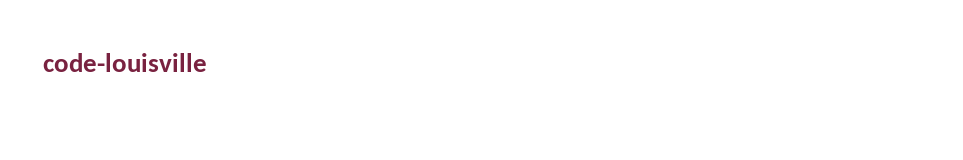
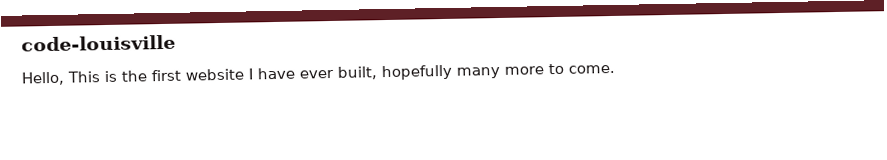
+ Hello, This is the first website I have ever built, hopefully many more to come.

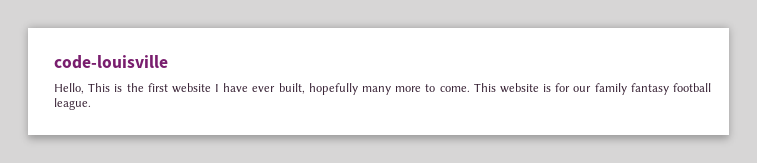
+ This website is for our family fantasy football league.

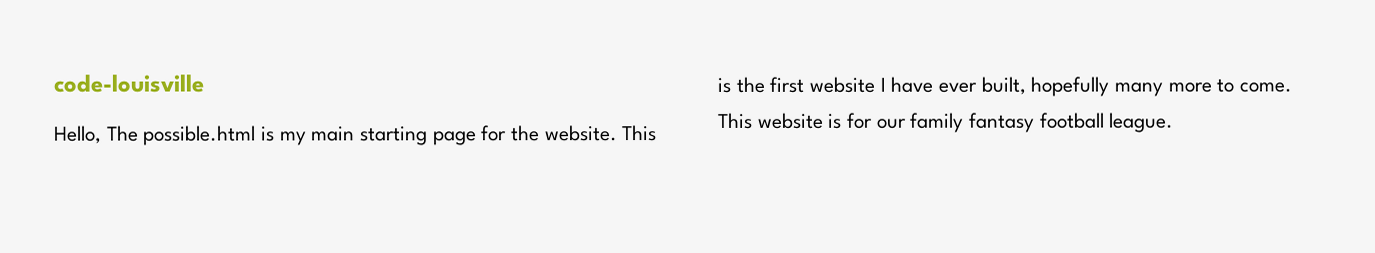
- Hello, This is the first website I have ever built, hopefully many more to come.
+ Hello, The possible.html is my main starting page for the website. This is the first website I have ever built, hopefully many more to come.

